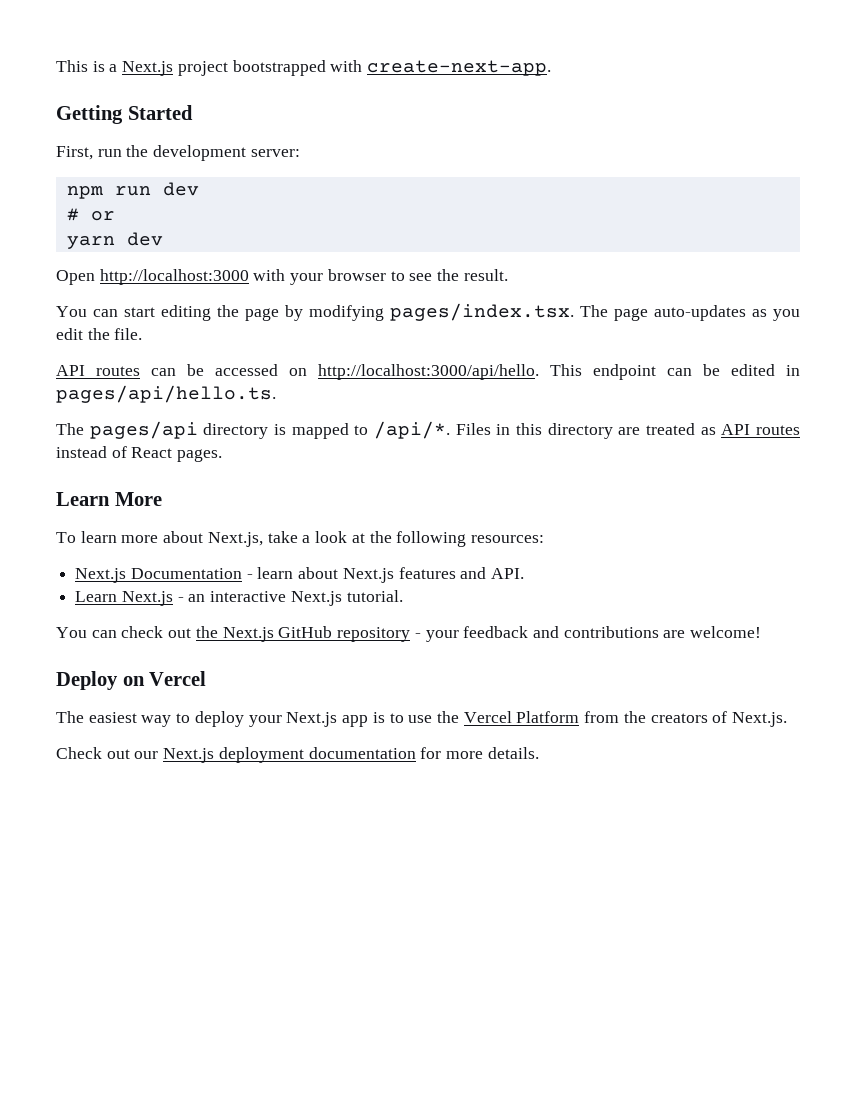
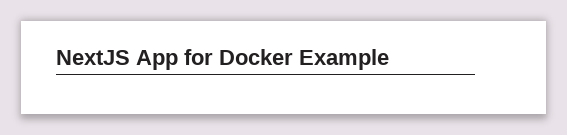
- This is a Next.js project bootstrapped with create-next-app.
- Getting Started
- First, run the development server:
- npm run dev
- # or
- yarn dev
- Open http://localhost:3000 with your browser to see the result.
- You can start editing the page by modifying pages/index.tsx. The page auto-updates as you edit the file.
- API routes can be accessed on http://localhost:3000/api/hello. This endpoint can be edited in pages/api/hello.ts.
- The pages/api directory is mapped to /api/*. Files in this directory are treated as API routes instead of React pages.
- Learn More
- To learn more about Next.js, take a look at the following resources:
- Next.js Documentation - learn about Next.js features and API.
- Learn Next.js - an interactive Next.js tutorial.
- You can check out the Next.js GitHub repository - your feedback and contributions are welcome!
- Deploy on Vercel
- The easiest way to deploy your Next.js app is to use the Vercel Platform from the creators of Next.js.
- Check out our Next.js deployment documentation for more details.
+ NextJS App for Docker Example

